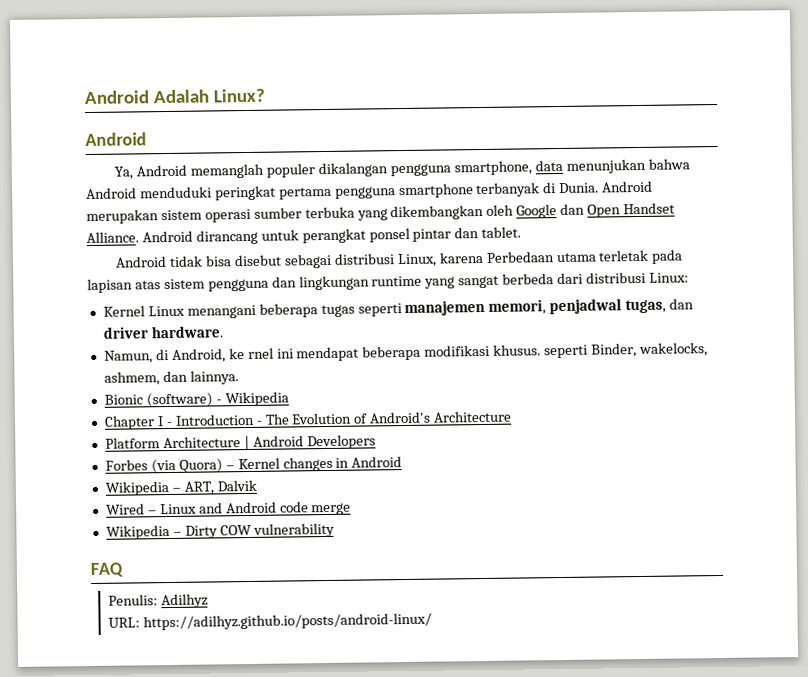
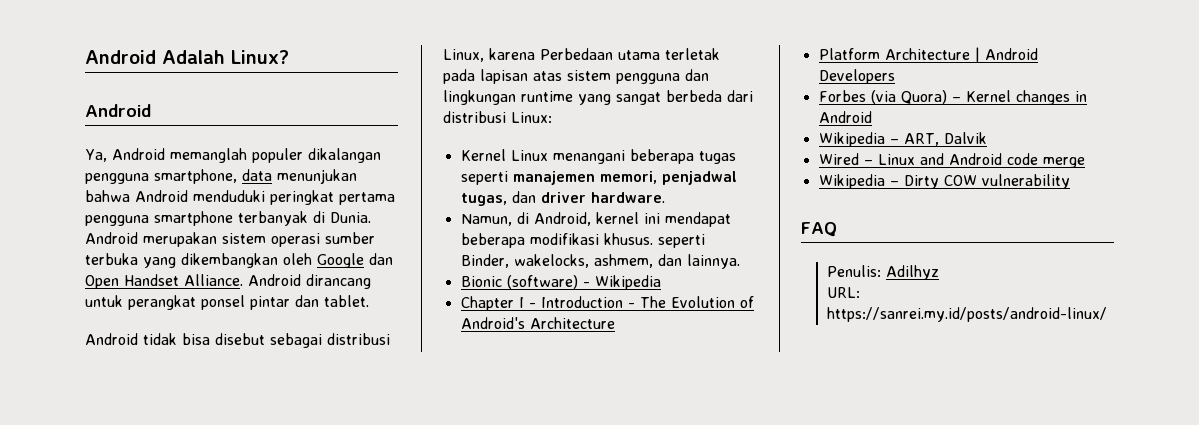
- Namun, di Android, ke rnel ini mendapat beberapa modifikasi khusus. seperti Binder, wakelocks, ashmem, dan lainnya.
+ Namun, di Android, kernel ini mendapat beberapa modifikasi khusus. seperti Binder, wakelocks, ashmem, dan lainnya.
- URL: https://adilhyz.github.io/posts/android-linux/
+ URL: https://sanrei.my.id/posts/android-linux/

